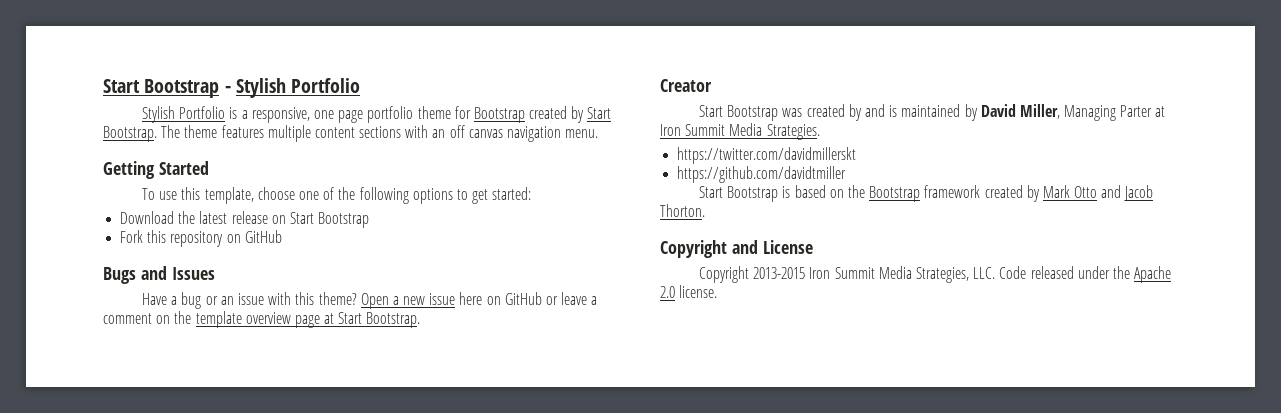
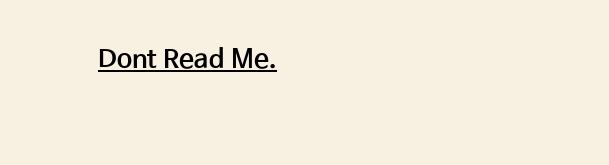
- Start Bootstrap - Stylish Portfolio
- Stylish Portfolio is a responsive, one page portfolio theme for Bootstrap created by Start Bootstrap. The theme features multiple content sections with an off canvas navigation menu.
- Getting Started
- To use this template, choose one of the following options to get started:
- Download the latest release on Start Bootstrap
- Fork this repository on GitHub
- Bugs and Issues
- Have a bug or an issue with this theme? Open a new issue here on GitHub or leave a comment on the template overview page at Start Bootstrap.
- Creator
- Start Bootstrap was created by and is maintained by David Miller, Managing Parter at Iron Summit Media Strategies.
- https://twitter.com/davidmillerskt
- https://github.com/davidtmiller
- Start Bootstrap is based on the Bootstrap framework created by Mark Otto and Jacob Thorton.
- Copyright and License
- Copyright 2013-2015 Iron Summit Media Strategies, LLC. Code released under the Apache 2.0 license.
+ Dont Read Me.

